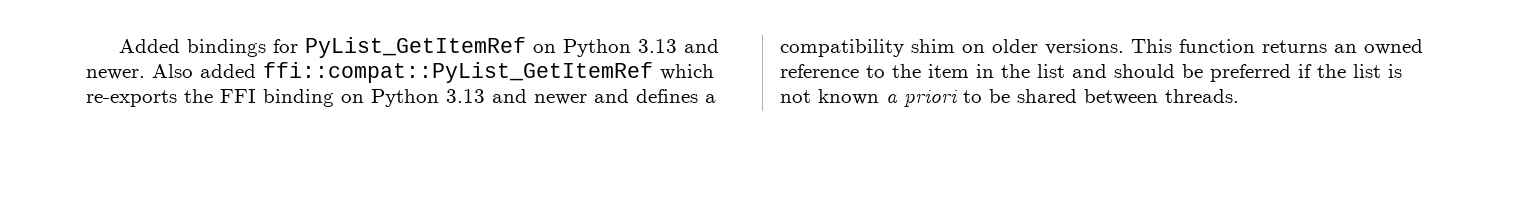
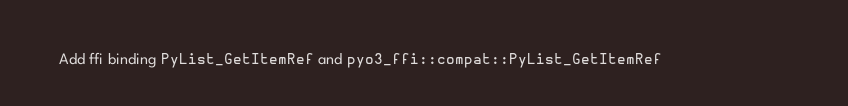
- Added bindings for PyList_GetItemRef on Python 3.13 and newer. Also added ffi::compat::PyList_GetItemRef which re-exports the FFI binding on Python 3.13 and newer and defines a compatibility shim on older versions. This function returns an owned reference to the item in the list and should be preferred if the list is not known a priori to be shared between threads.
+ Add ffi binding PyList_GetItemRef and pyo3_ffi::compat::PyList_GetItemRef

